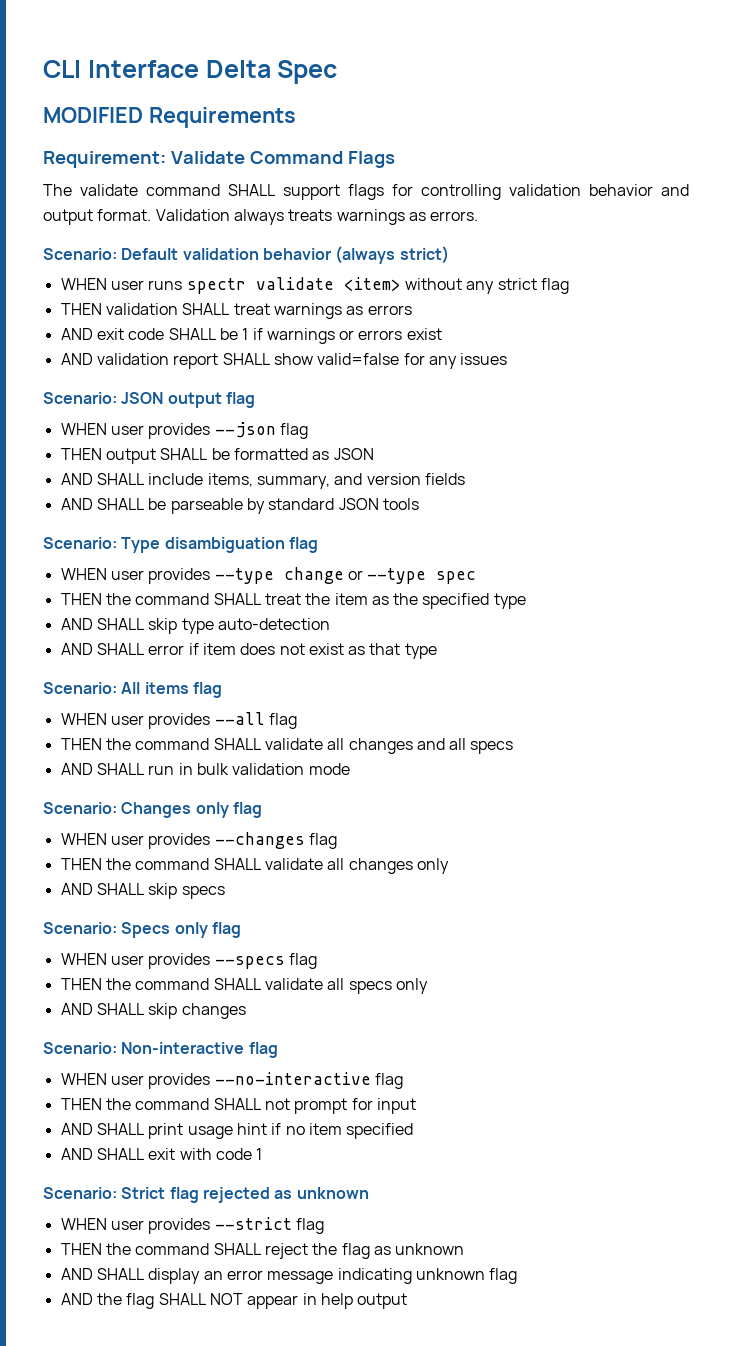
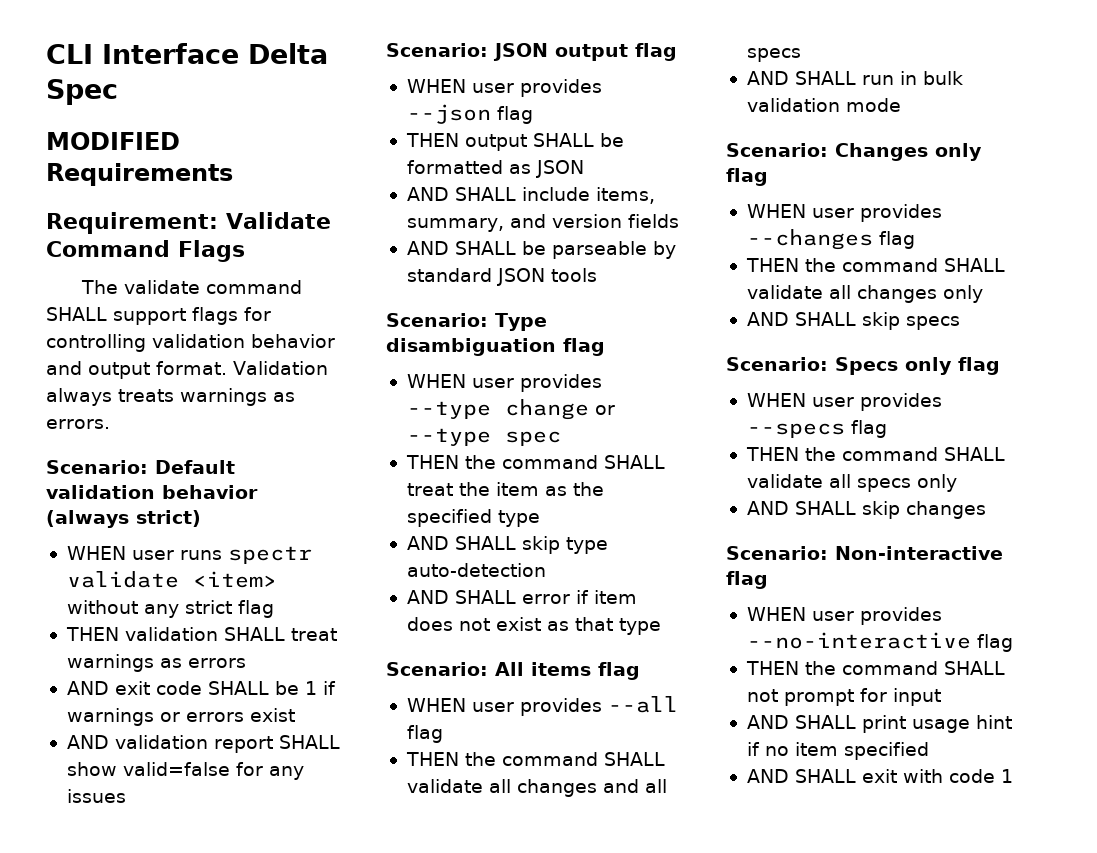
- Scenario: Strict flag rejected as unknown
- WHEN user provides --strict flag
- THEN the command SHALL reject the flag as unknown
- AND SHALL display an error message indicating unknown flag
- AND the flag SHALL NOT appear in help output

